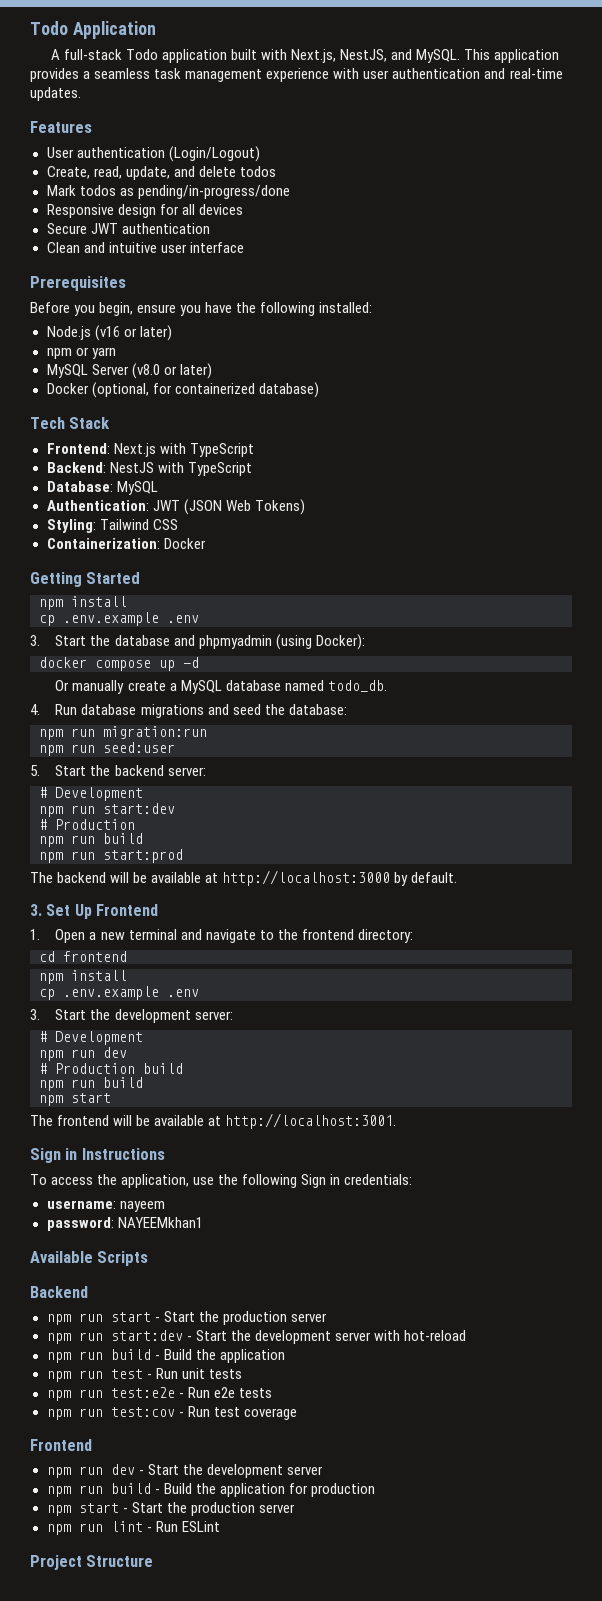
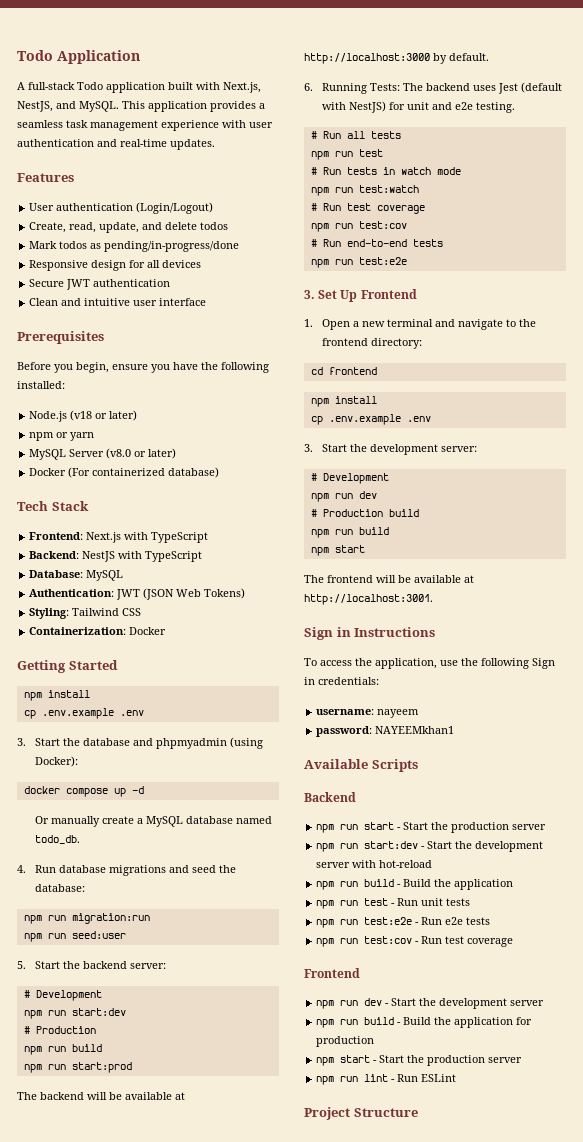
- Node.js (v16 or later)
+ Node.js (v18 or later)
- Docker (optional, for containerized database)
+ Docker (For containerized database)
+ 6. Running Tests: The backend uses Jest (default with NestJS) for unit and e2e testing.
+ # Run all tests
+ npm run test
+ # Run tests in watch mode
+ npm run test:watch
+ # Run test coverage
+ npm run test:cov
+ # Run end-to-end tests
+ npm run test:e2e

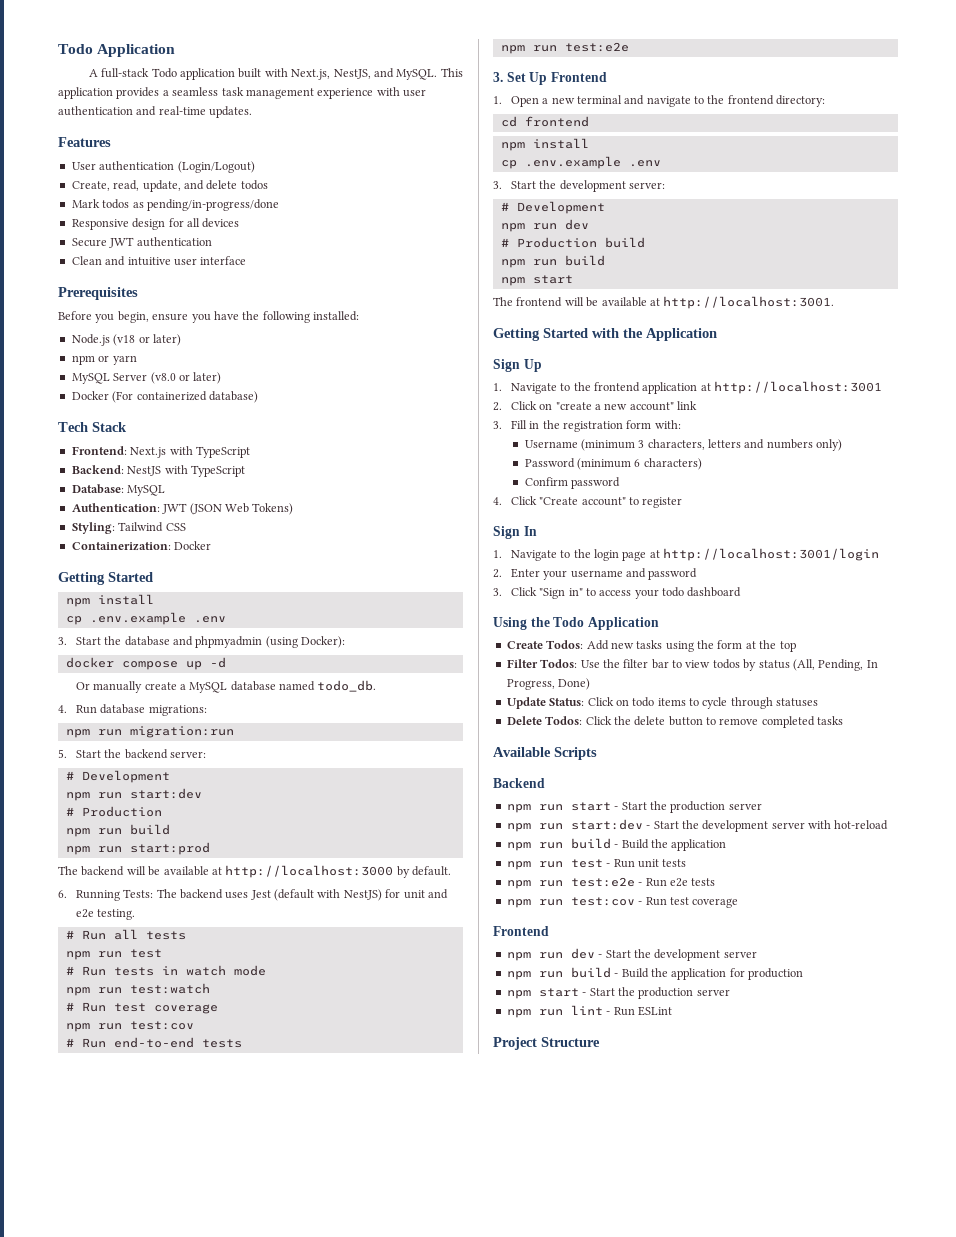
- 4. Run database migrations and seed the database:
+ 4. Run database migrations:
- npm run seed:user
- Sign in Instructions
- To access the application, use the following Sign in credentials:
- username: nayeem
- password: NAYEEMkhan1
+ Getting Started with the Application
+ Sign Up
+ 1. Navigate to the frontend application at http://localhost:3001
+ 2. Click on "create a new account" link
+ 3. Fill in the registration form with:
+ Username (minimum 3 characters, letters and numbers only)
+ Password (minimum 6 characters)
+ Confirm password
+ 4. Click "Create account" to register
+ Sign In
+ 1. Navigate to the login page at http://localhost:3001/login
+ 2. Enter your username and password
+ 3. Click "Sign in" to access your todo dashboard
+ Using the Todo Application
+ Create Todos: Add new tasks using the form at the top
+ Filter Todos: Use the filter bar to view todos by status (All, Pending, In Progress, Done)
+ Update Status: Click on todo items to cycle through statuses
+ Delete Todos: Click the delete button to remove completed tasks

